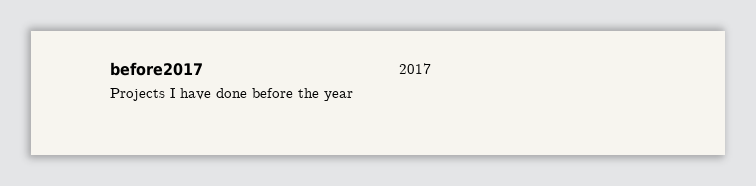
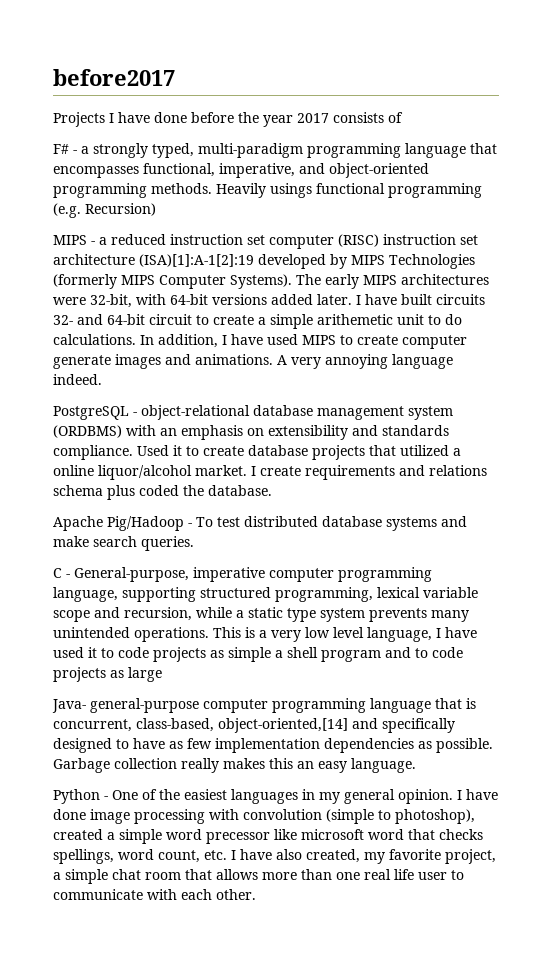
- Projects I have done before the year 2017
+ Projects I have done before the year 2017 consists of
+ F# - a strongly typed, multi-paradigm programming language that encompasses functional, imperative, and object-oriented programming methods. Heavily usings functional programming (e.g. Recursion)
+ MIPS - a reduced instruction set computer (RISC) instruction set architecture (ISA)[1]:A-1[2]:19 developed by MIPS Technologies (formerly MIPS Computer Systems). The early MIPS architectures were 32-bit, with 64-bit versions added later. I have built circuits 32- and 64-bit circuit to create a simple arithemetic unit to do calculations. In addition, I have used MIPS to create computer generate images and animations. A very annoying language indeed.
+ PostgreSQL - object-relational database management system (ORDBMS) with an emphasis on extensibility and standards compliance. Used it to create database projects that utilized a online liquor/alcohol market. I create requirements and relations schema plus coded the database.
+ Apache Pig/Hadoop - To test distributed database systems and make search queries.
+ C - General-purpose, imperative computer programming language, supporting structured programming, lexical variable scope and recursion, while a static type system prevents many unintended operations. This is a very low level language, I have used it to code projects as simple a shell program and to code projects as large
+ Java- general-purpose computer programming language that is concurrent, class-based, object-oriented,[14] and specifically designed to have as few implementation dependencies as possible. Garbage collection really makes this an easy language.
+ Python - One of the easiest languages in my general opinion. I have done image processing with convolution (simple to photoshop), created a simple word precessor like microsoft word that checks spellings, word count, etc. I have also created, my favorite project, a simple chat room that allows more than one real life user to communicate with each other.

